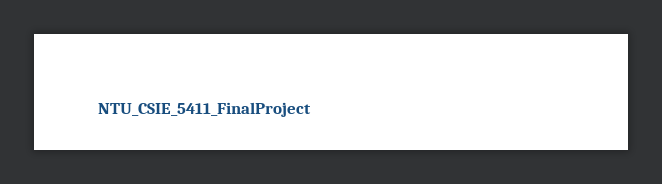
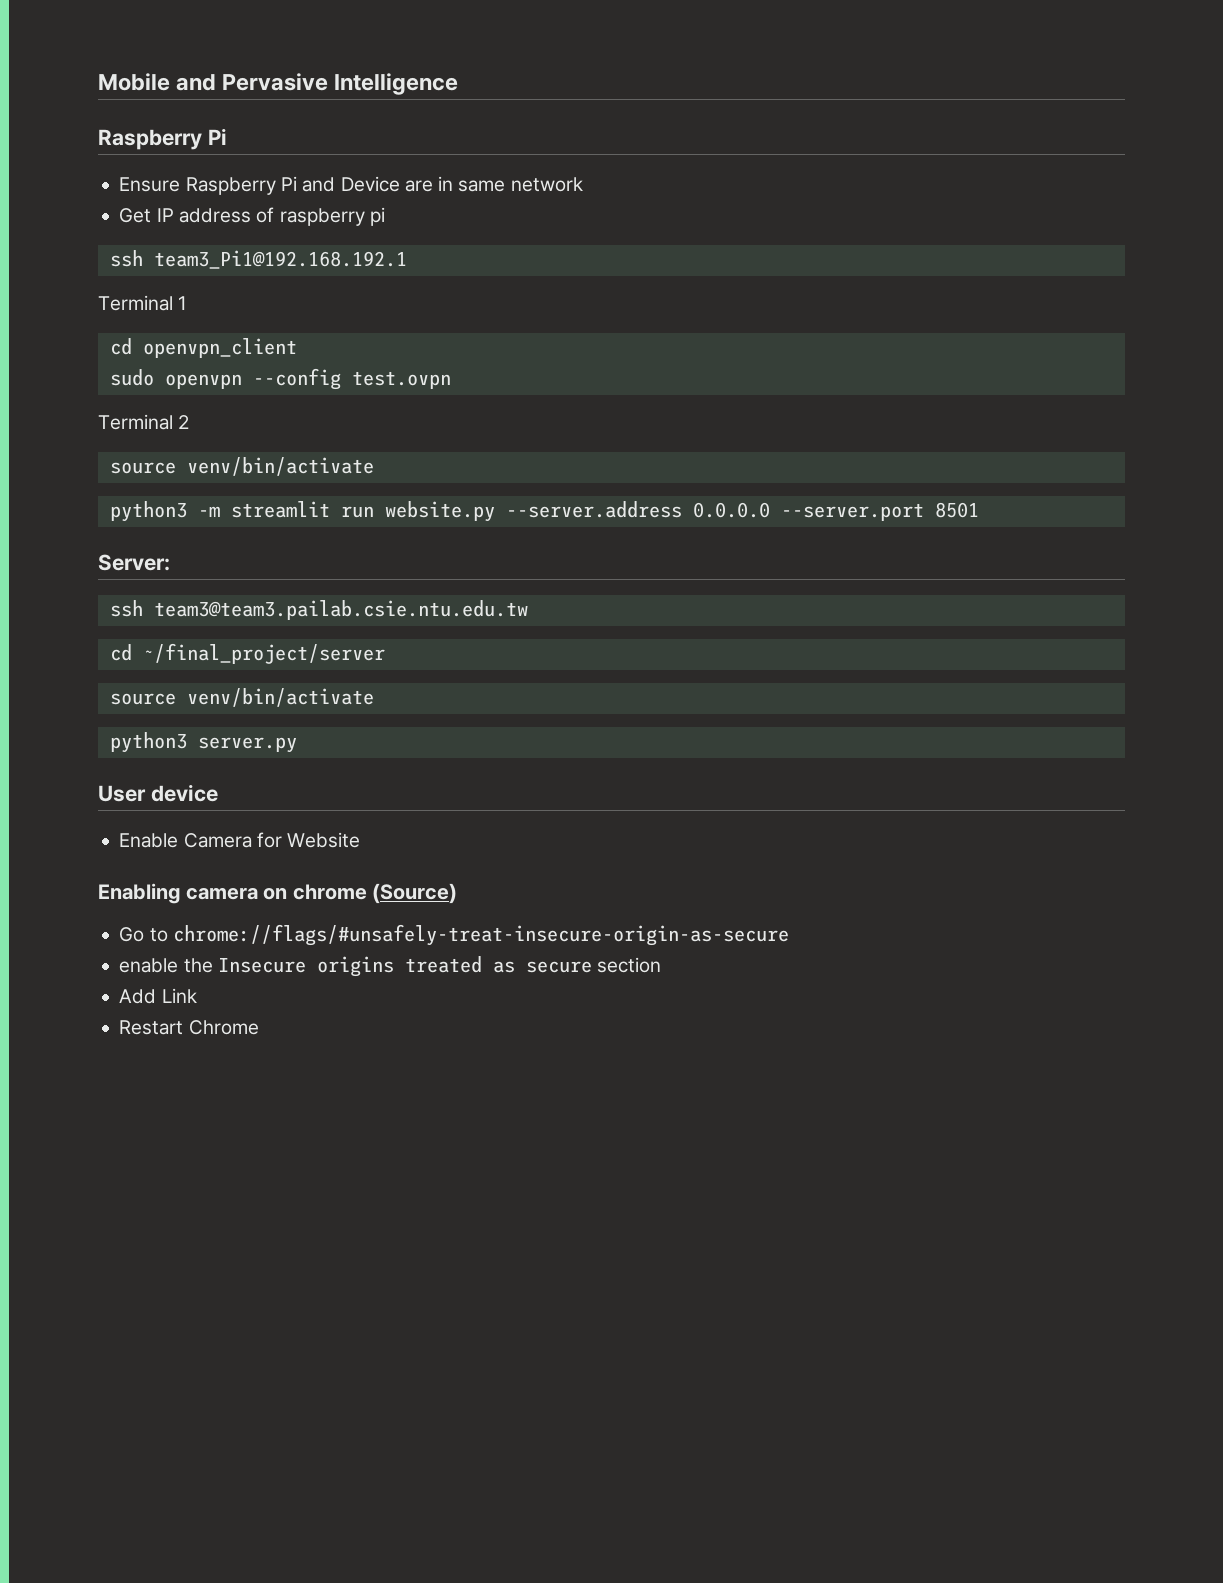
- NTU_CSIE_5411_FinalProject
+ Mobile and Pervasive Intelligence
+ Raspberry Pi
+ Ensure Raspberry Pi and Device are in same network
+ Get IP address of raspberry pi
+ ssh team3_Pi1@192.168.192.1
+ Terminal 1
+ cd openvpn_client
+ sudo openvpn --config test.ovpn
+ Terminal 2
+ source venv/bin/activate
+ python3 -m streamlit run website.py --server.address 0.0.0.0 --server.port 8501
+ Server:
+ ssh team3@team3.pailab.csie.ntu.edu.tw
+ cd ~/final_project/server
+ source venv/bin/activate
+ python3 server.py
+ User device
+ Enable Camera for Website
+ Enabling camera on chrome (Source)
+ Go to chrome://flags/#unsafely-treat-insecure-origin-as-secure
+ enable the Insecure origins treated as secure section
+ Add Link
+ Restart Chrome

